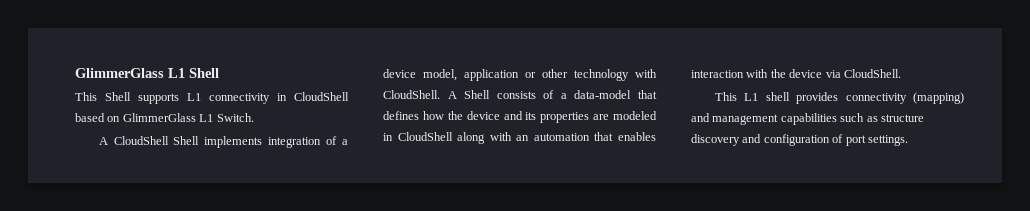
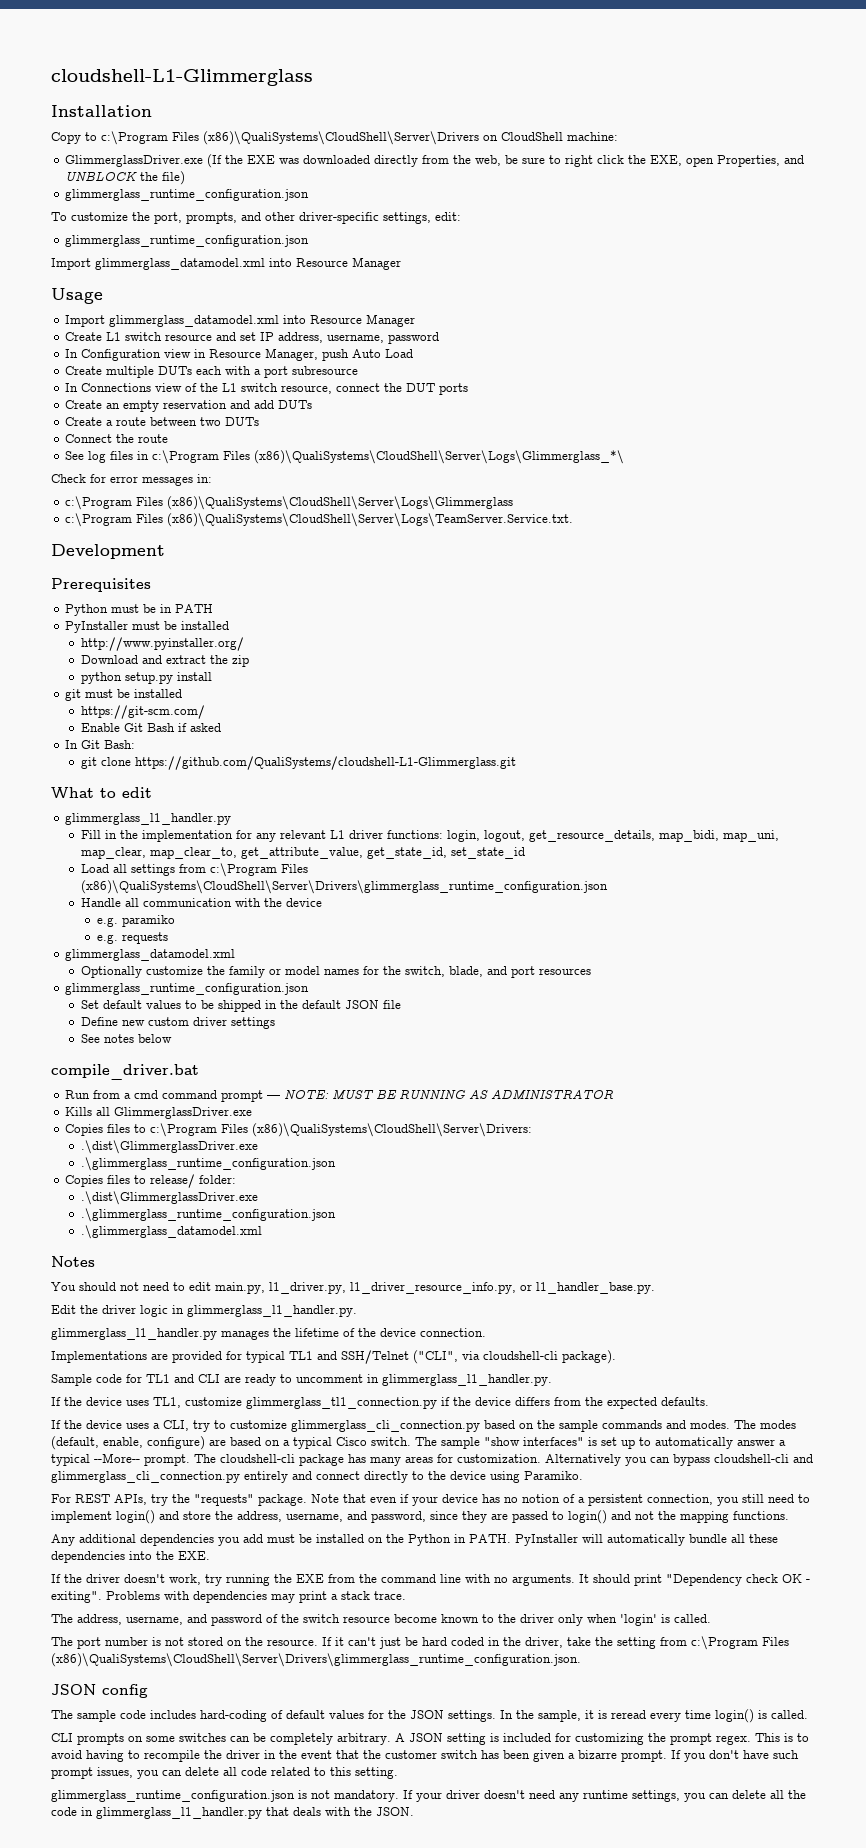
- GlimmerGlass L1 Shell
- This Shell supports L1 connectivity in CloudShell based on GlimmerGlass L1 Switch.
- A CloudShell Shell implements integration of a device model, application or other technology with CloudShell. A Shell consists of a data-model that defines how the device and its properties are modeled in CloudShell along with an automation that enables interaction with the device via CloudShell.
- This L1 shell provides connectivity (mapping) and management capabilities such as structure discovery and configuration of port settings.
+ cloudshell-L1-Glimmerglass
+ Installation
+ Copy to c:\Program Files (x86)\QualiSystems\CloudShell\Server\Drivers on CloudShell machine:
+ GlimmerglassDriver.exe (If the EXE was downloaded directly from the web, be sure to right click the EXE, open Properties, and UNBLOCK the file)
+ glimmerglass_runtime_configuration.json
+ To customize the port, prompts, and other driver-specific settings, edit:
+ glimmerglass_runtime_configuration.json
+ Import glimmerglass_datamodel.xml into Resource Manager
+ Usage
+ Import glimmerglass_datamodel.xml into Resource Manager
+ Create L1 switch resource and set IP address, username, password
+ In Configuration view in Resource Manager, push Auto Load
+ Create multiple DUTs each with a port subresource
+ In Connections view of the L1 switch resource, connect the DUT ports
+ Create an empty reservation and add DUTs
+ Create a route between two DUTs
+ Connect the route
+ See log files in c:\Program Files (x86)\QualiSystems\CloudShell\Server\Logs\Glimmerglass_*\
+ Check for error messages in:
+ c:\Program Files (x86)\QualiSystems\CloudShell\Server\Logs\Glimmerglass
+ c:\Program Files (x86)\QualiSystems\CloudShell\Server\Logs\TeamServer.Service.txt.
+ Development
+ Prerequisites
+ Python must be in PATH
+ PyInstaller must be installed
+ http://www.pyinstaller.org/
+ Download and extract the zip
+ python setup.py install
+ git must be installed
+ https://git-scm.com/
+ Enable Git Bash if asked
+ In Git Bash:
+ git clone https://github.com/QualiSystems/cloudshell-L1-Glimmerglass.git
+ What to edit
+ glimmerglass_l1_handler.py
+ Fill in the implementation for any relevant L1 driver functions: login, logout, get_resource_details, map_bidi, map_uni, map_clear, map_clear_to, get_attribute_value, get_state_id, set_state_id
+ Load all settings from c:\Program Files (x86)\QualiSystems\CloudShell\Server\Drivers\glimmerglass_runtime_configuration.json
+ Handle all communication with the device
+ e.g. paramiko
+ e.g. requests
+ glimmerglass_datamodel.xml
+ Optionally customize the family or model names for the switch, blade, and port resources
+ glimmerglass_runtime_configuration.json
+ Set default values to be shipped in the default JSON file
+ Define new custom driver settings
+ See notes below
+ compile_driver.bat
+ Run from a cmd command prompt — NOTE: MUST BE RUNNING AS ADMINISTRATOR
+ Kills all GlimmerglassDriver.exe
+ Copies files to c:\Program Files (x86)\QualiSystems\CloudShell\Server\Drivers:
+ .\dist\GlimmerglassDriver.exe
+ .\glimmerglass_runtime_configuration.json
+ Copies files to release/ folder:
+ .\dist\GlimmerglassDriver.exe
+ .\glimmerglass_runtime_configuration.json
+ .\glimmerglass_datamodel.xml
+ Notes
+ You should not need to edit main.py, l1_driver.py, l1_driver_resource_info.py, or l1_handler_base.py.
+ Edit the driver logic in glimmerglass_l1_handler.py.
+ glimmerglass_l1_handler.py manages the lifetime of the device connection.
+ Implementations are provided for typical TL1 and SSH/Telnet ("CLI", via cloudshell-cli package).
+ Sample code for TL1 and CLI are ready to uncomment in glimmerglass_l1_handler.py.
+ If the device uses TL1, customize glimmerglass_tl1_connection.py if the device differs from the expected defaults.
+ If the device uses a CLI, try to customize glimmerglass_cli_connection.py based on the sample commands and modes. The modes (default, enable, configure) are based on a typical Cisco switch. The sample "show interfaces" is set up to automatically answer a typical --More-- prompt. The cloudshell-cli package has many areas for customization. Alternatively you can bypass cloudshell-cli and glimmerglass_cli_connection.py entirely and connect directly to the device using Paramiko.
+ For REST APIs, try the "requests" package. Note that even if your device has no notion of a persistent connection, you still need to implement login() and store the address, username, and password, since they are passed to login() and not the mapping functions.
+ Any additional dependencies you add must be installed on the Python in PATH. PyInstaller will automatically bundle all these dependencies into the EXE.
+ If the driver doesn't work, try running the EXE from the command line with no arguments. It should print "Dependency check OK - exiting". Problems with dependencies may print a stack trace.
+ The address, username, and password of the switch resource become known to the driver only when 'login' is called.
+ The port number is not stored on the resource. If it can't just be hard coded in the driver, take the setting from c:\Program Files (x86)\QualiSystems\CloudShell\Server\Drivers\glimmerglass_runtime_configuration.json.
+ JSON config
+ The sample code includes hard-coding of default values for the JSON settings. In the sample, it is reread every time login() is called.
+ CLI prompts on some switches can be completely arbitrary. A JSON setting is included for customizing the prompt regex. This is to avoid having to recompile the driver in the event that the customer switch has been given a bizarre prompt. If you don't have such prompt issues, you can delete all code related to this setting.
+ glimmerglass_runtime_configuration.json is not mandatory. If your driver doesn't need any runtime settings, you can delete all the code in glimmerglass_l1_handler.py that deals with the JSON.

